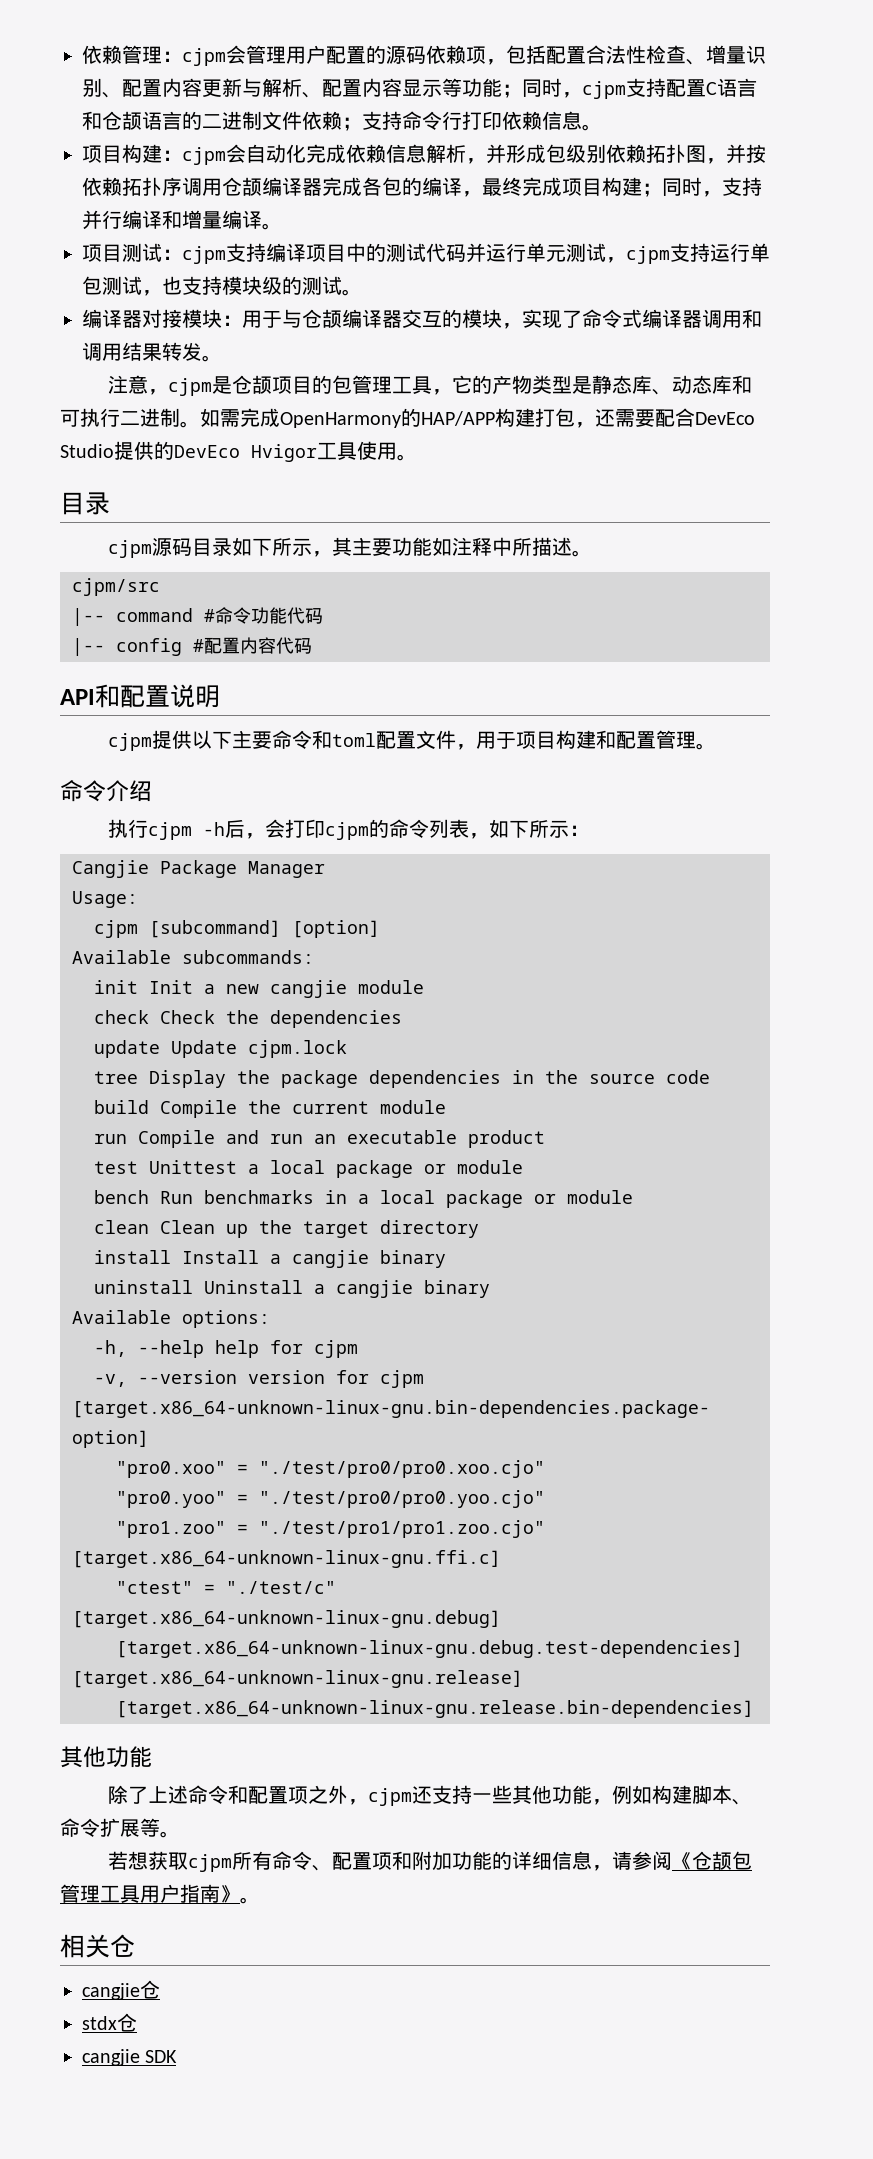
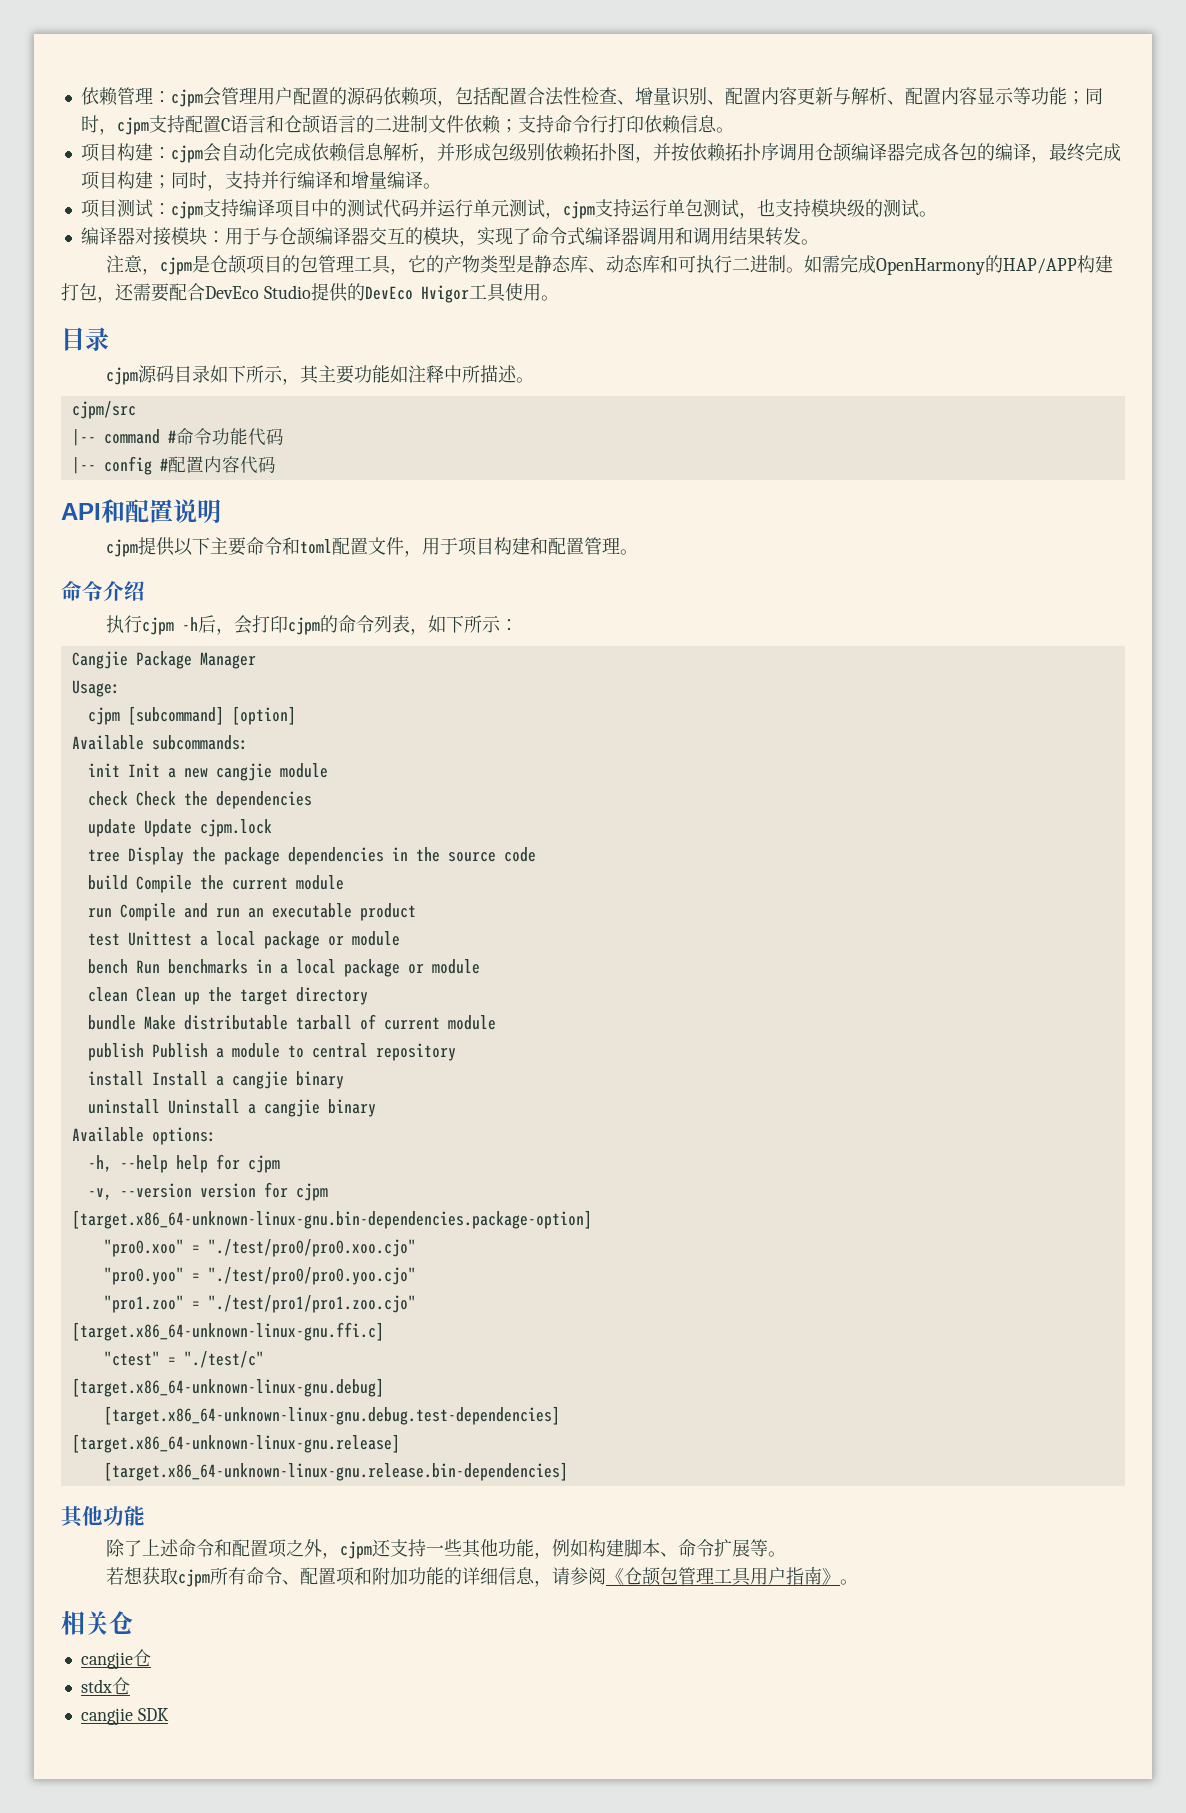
+ bundle Make distributable tarball of current module
+ publish Publish a module to central repository

